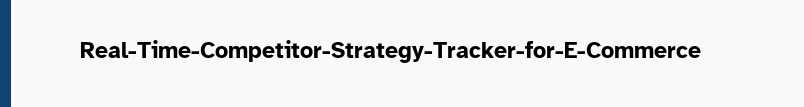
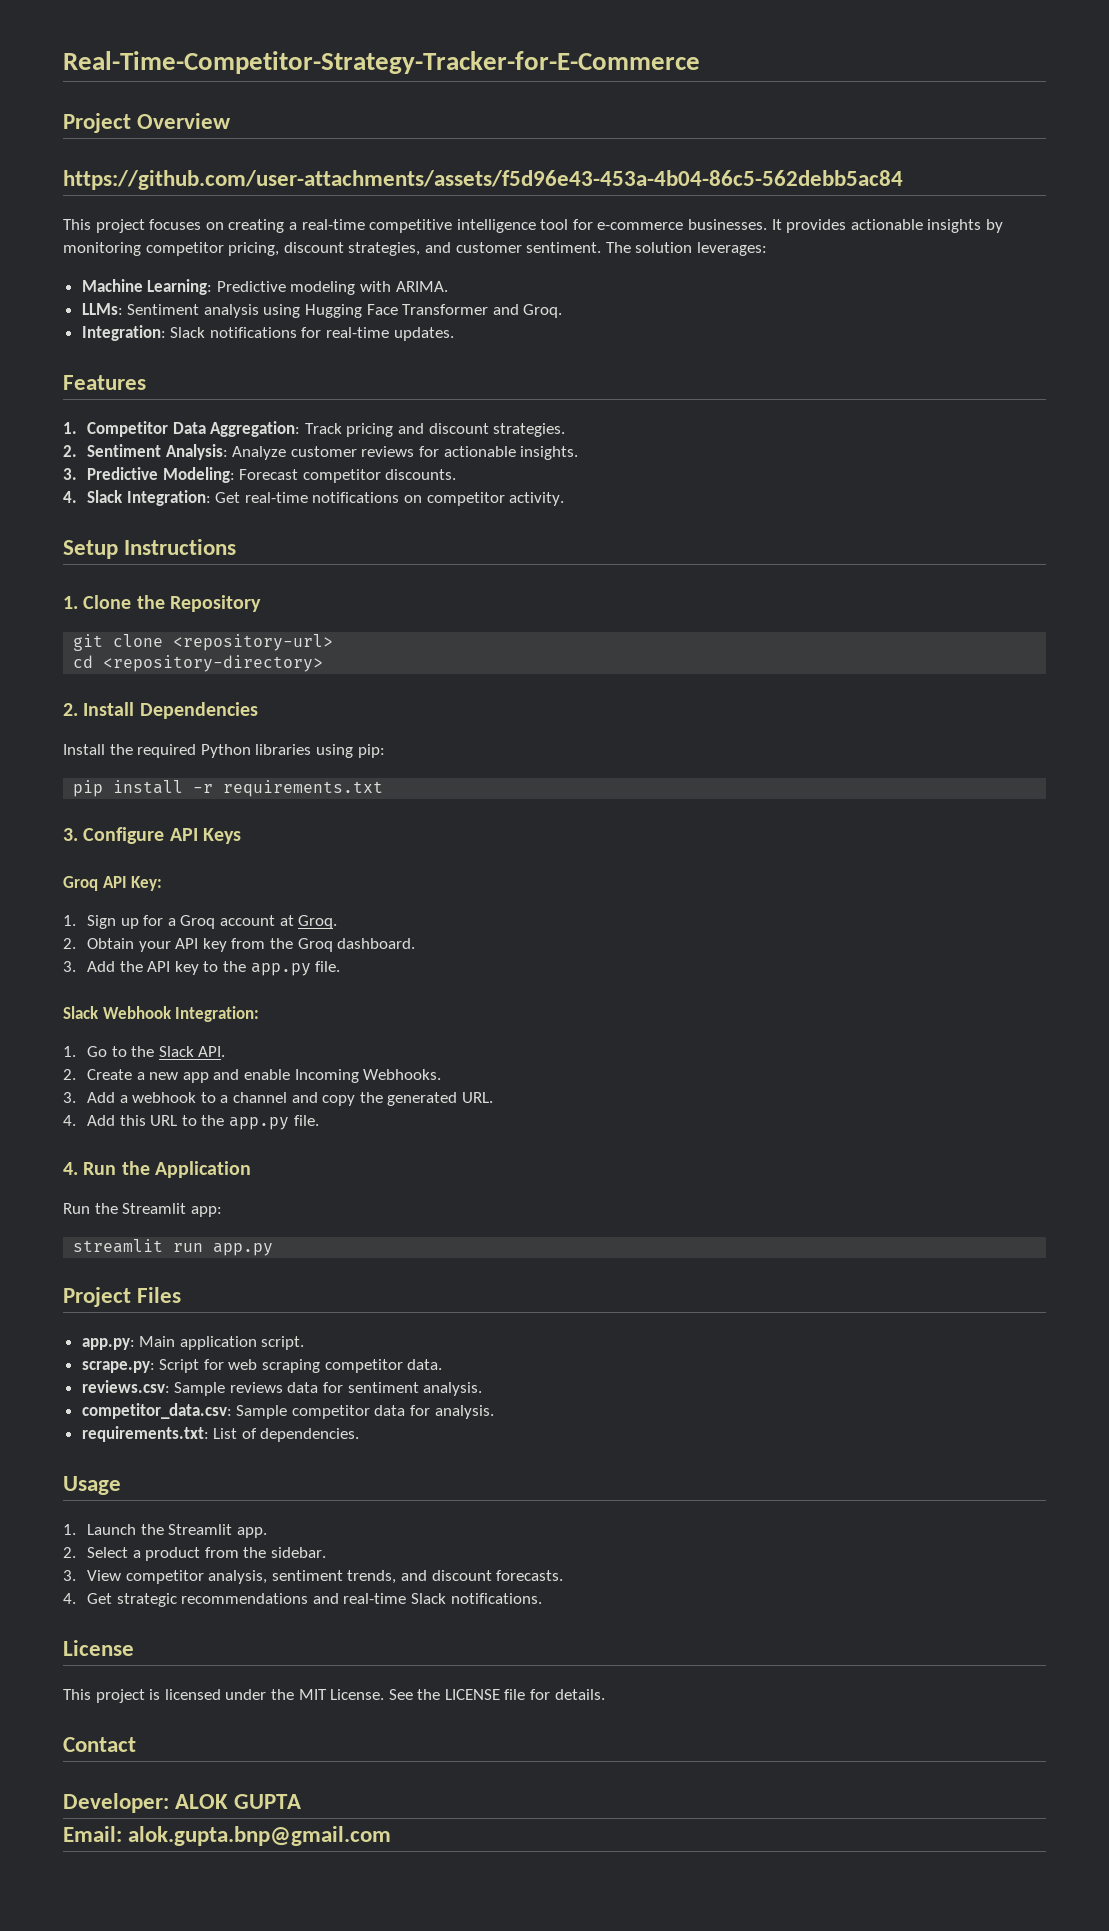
+ Project Overview
+ https://github.com/user-attachments/assets/f5d96e43-453a-4b04-86c5-562debb5ac84
+ This project focuses on creating a real-time competitive intelligence tool for e-commerce businesses. It provides actionable insights by monitoring competitor pricing, discount strategies, and customer sentiment. The solution leverages:
+ Machine Learning: Predictive modeling with ARIMA.
+ LLMs: Sentiment analysis using Hugging Face Transformer and Groq.
+ Integration: Slack notifications for real-time updates.
+ Features
+ 1. Competitor Data Aggregation: Track pricing and discount strategies.
+ 2. Sentiment Analysis: Analyze customer reviews for actionable insights.
+ 3. Predictive Modeling: Forecast competitor discounts.
+ 4. Slack Integration: Get real-time notifications on competitor activity.
+ Setup Instructions
+ 1. Clone the Repository
+ git clone <repository-url>
+ cd <repository-directory>
+ 2. Install Dependencies
+ Install the required Python libraries using pip:
+ pip install -r requirements.txt
+ 3. Configure API Keys
+ Groq API Key:
+ 1. Sign up for a Groq account at Groq.
+ 2. Obtain your API key from the Groq dashboard.
+ 3. Add the API key to the app.py file.
+ Slack Webhook Integration:
+ 1. Go to the Slack API.
+ 2. Create a new app and enable Incoming Webhooks.
+ 3. Add a webhook to a channel and copy the generated URL.
+ 4. Add this URL to the app.py file.
+ 4. Run the Application
+ Run the Streamlit app:
+ streamlit run app.py
+ Project Files
+ app.py: Main application script.
+ scrape.py: Script for web scraping competitor data.
+ reviews.csv: Sample reviews data for sentiment analysis.
+ competitor_data.csv: Sample competitor data for analysis.
+ requirements.txt: List of dependencies.
+ Usage
+ 1. Launch the Streamlit app.
+ 2. Select a product from the sidebar.
+ 3. View competitor analysis, sentiment trends, and discount forecasts.
+ 4. Get strategic recommendations and real-time Slack notifications.
+ License
+ This project is licensed under the MIT License. See the LICENSE file for details.
+ Contact
+ Developer: ALOK GUPTA
+ Email: alok.gupta.bnp@gmail.com

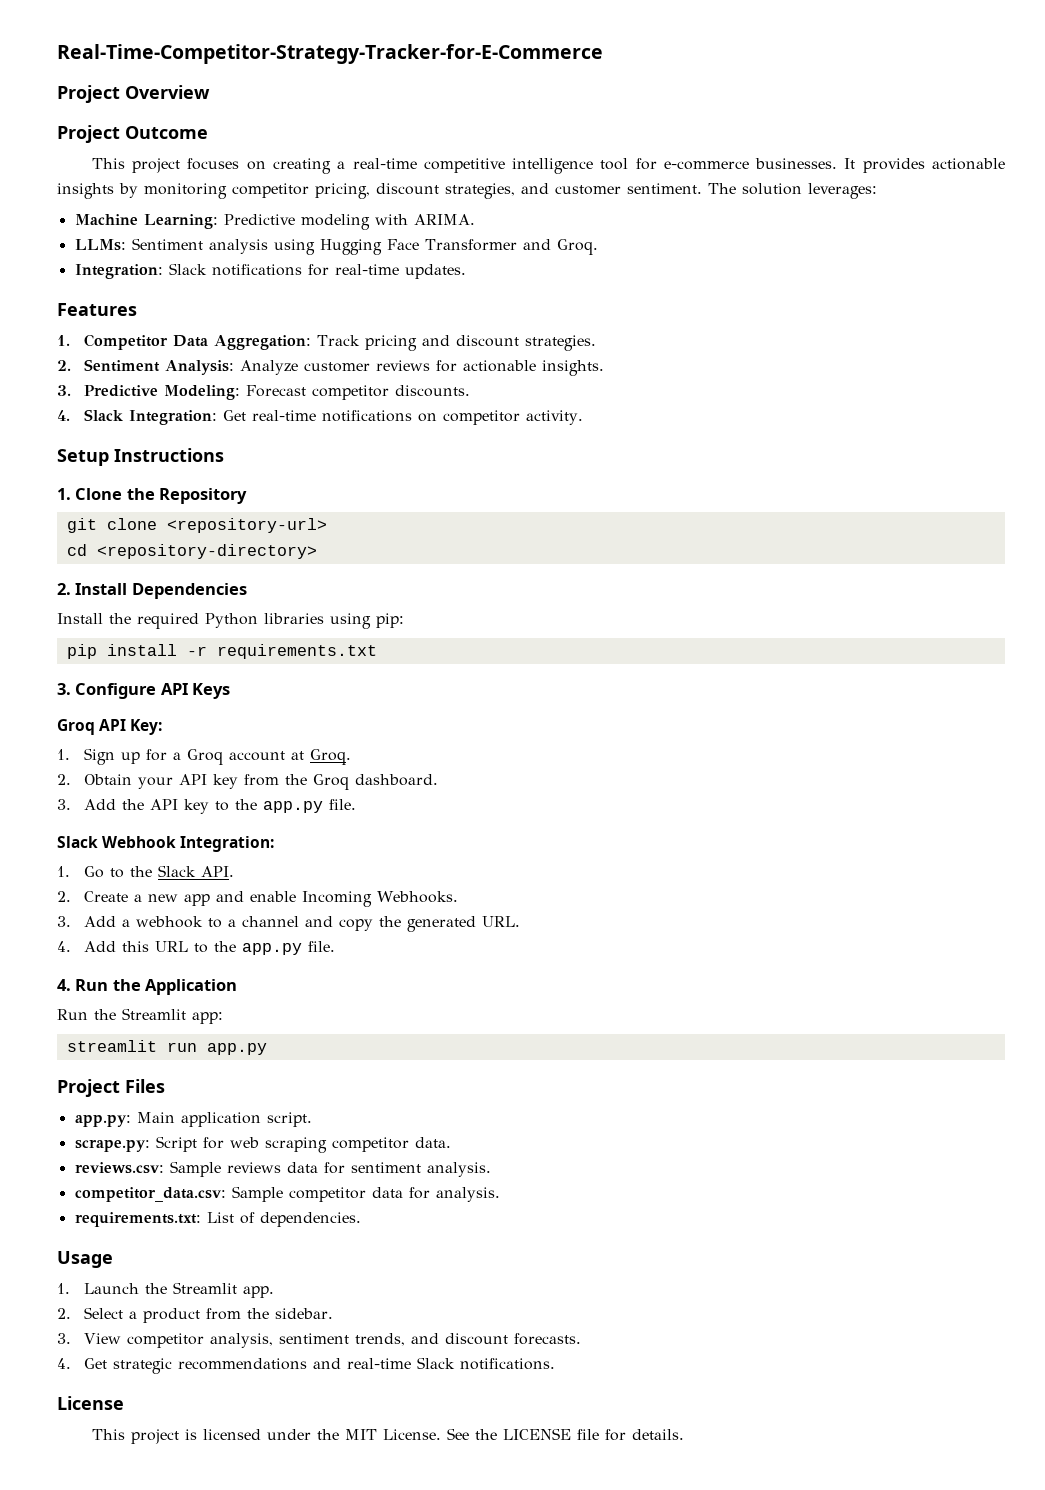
- https://github.com/user-attachments/assets/f5d96e43-453a-4b04-86c5-562debb5ac84
+ Project Outcome
- Contact
- Developer: ALOK GUPTA
- Email: alok.gupta.bnp@gmail.com

